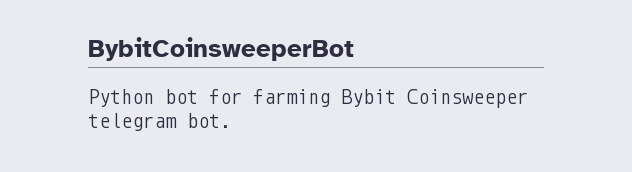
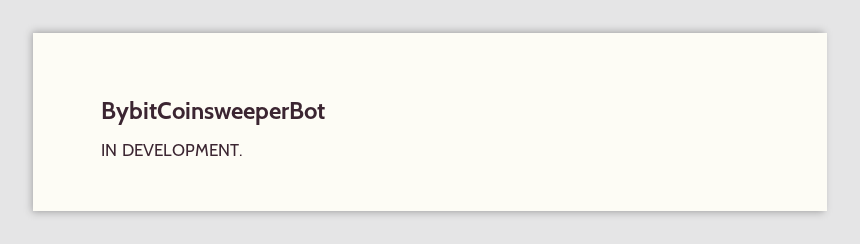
- Python bot for farming Bybit Coinsweeper telegram bot.
+ IN DEVELOPMENT.

